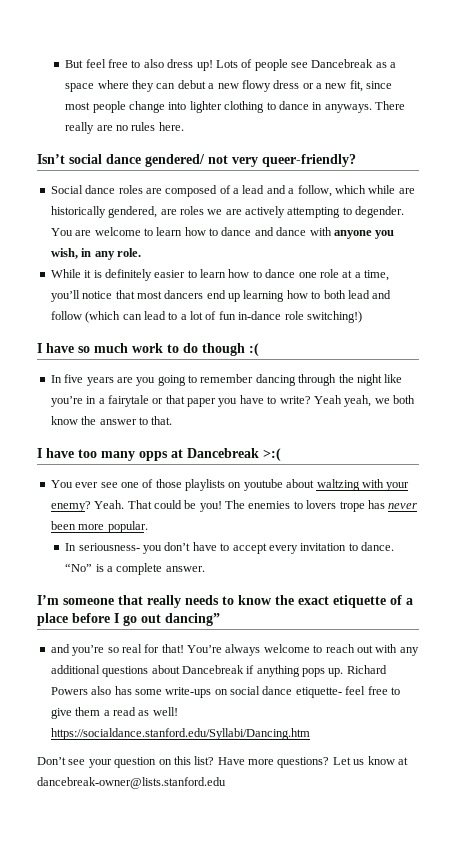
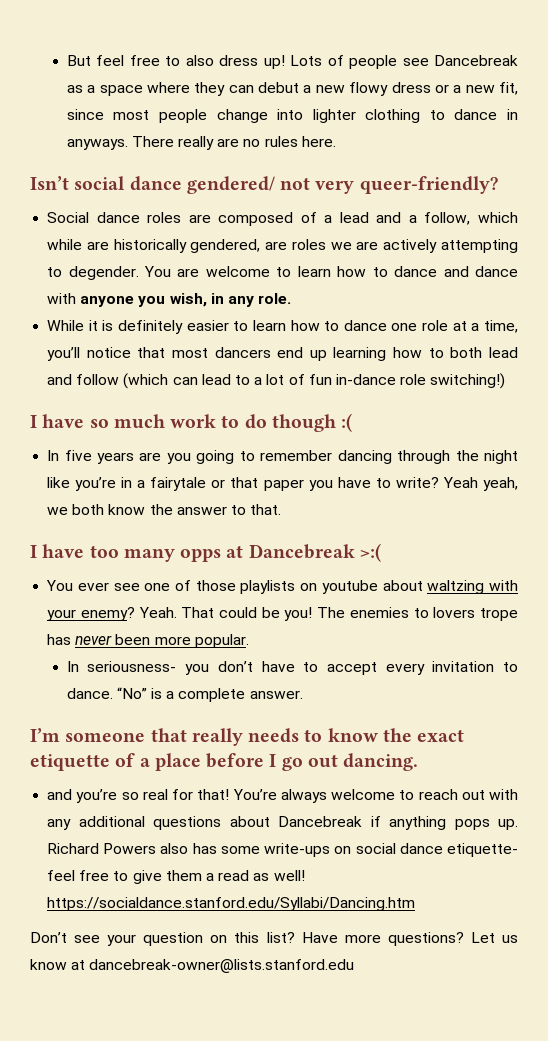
- I’m someone that really needs to know the exact etiquette of a place before I go out dancing”
+ I’m someone that really needs to know the exact etiquette of a place before I go out dancing.

